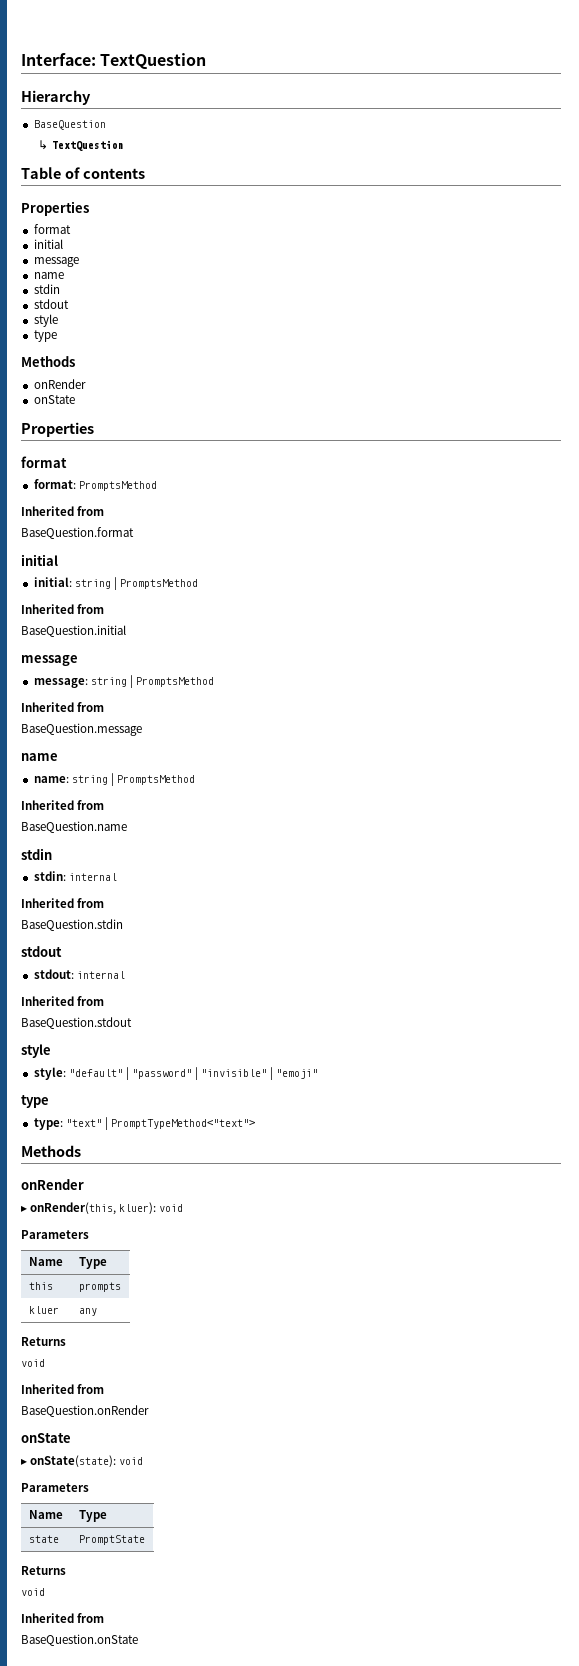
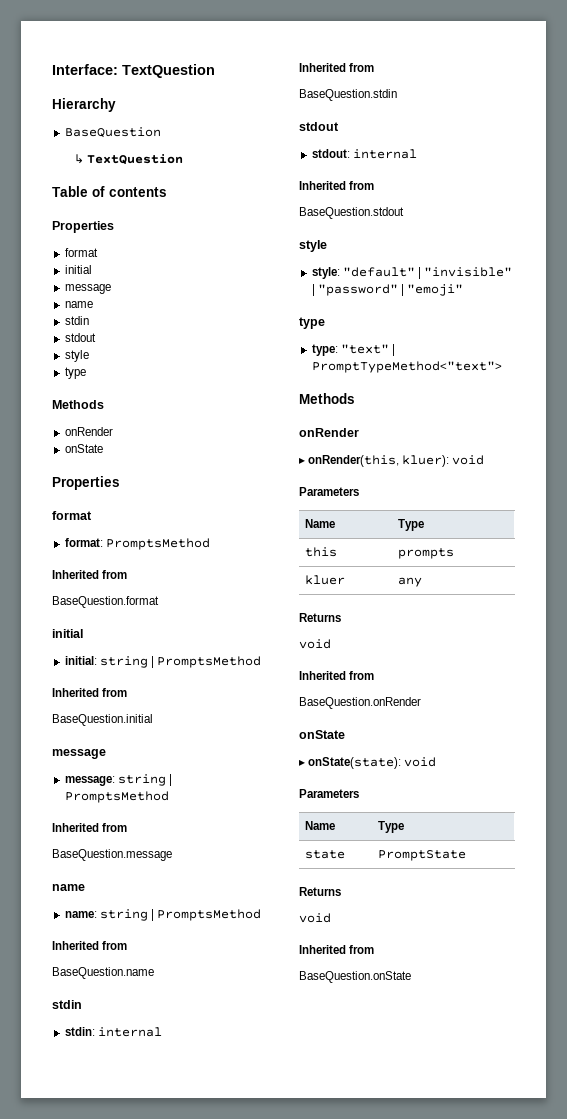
- style: "default" | "password" | "invisible" | "emoji"
+ style: "default" | "invisible" | "password" | "emoji"

